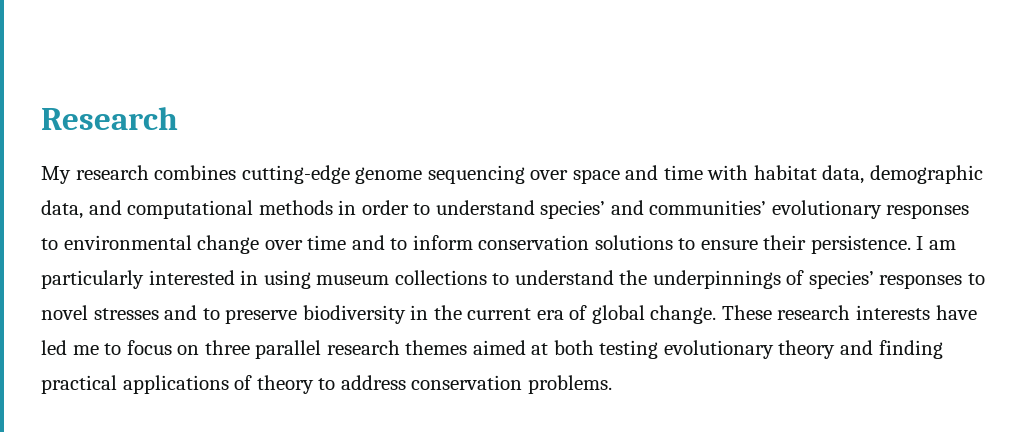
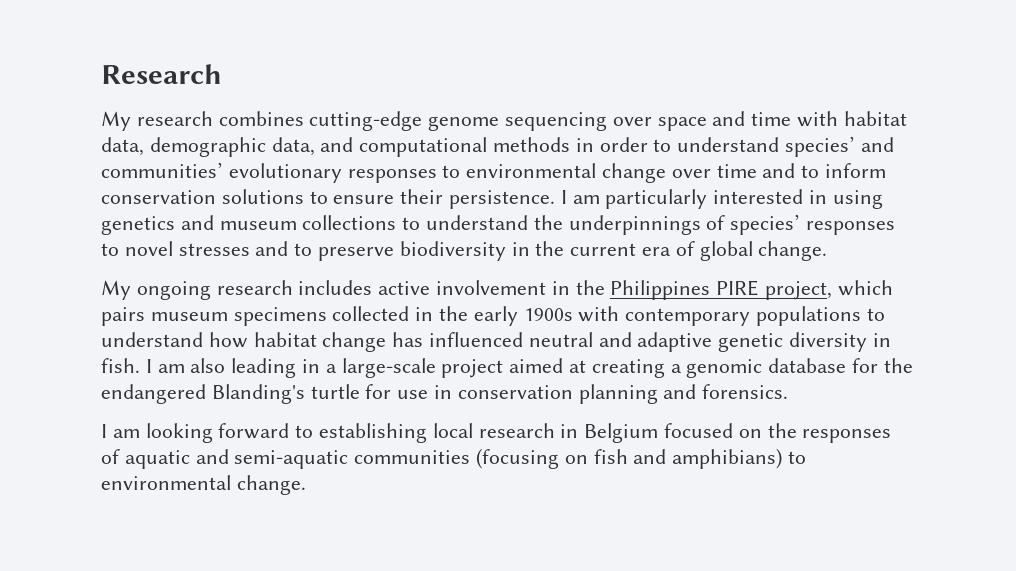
- I am particularly interested in using museum collections to understand the underpinnings of species’ responses to novel stresses and to preserve biodiversity in the current era of global change. These research interests have led me to focus on three parallel research themes aimed at both testing evolutionary theory and finding practical applications of theory to address conservation problems.
+ I am particularly interested in using genetics and museum collections to understand the underpinnings of species’ responses to novel stresses and to preserve biodiversity in the current era of global change.
+ My ongoing research includes active involvement in the Philippines PIRE project, which pairs museum specimens collected in the early 1900s with contemporary populations to understand how habitat change has influenced neutral and adaptive genetic diversity in fish. I am also leading in a large-scale project aimed at creating a genomic database for the endangered Blanding's turtle for use in conservation planning and forensics.
+ I am looking forward to establishing local research in Belgium focused on the responses of aquatic and semi-aquatic communities (focusing on fish and amphibians) to environmental change.

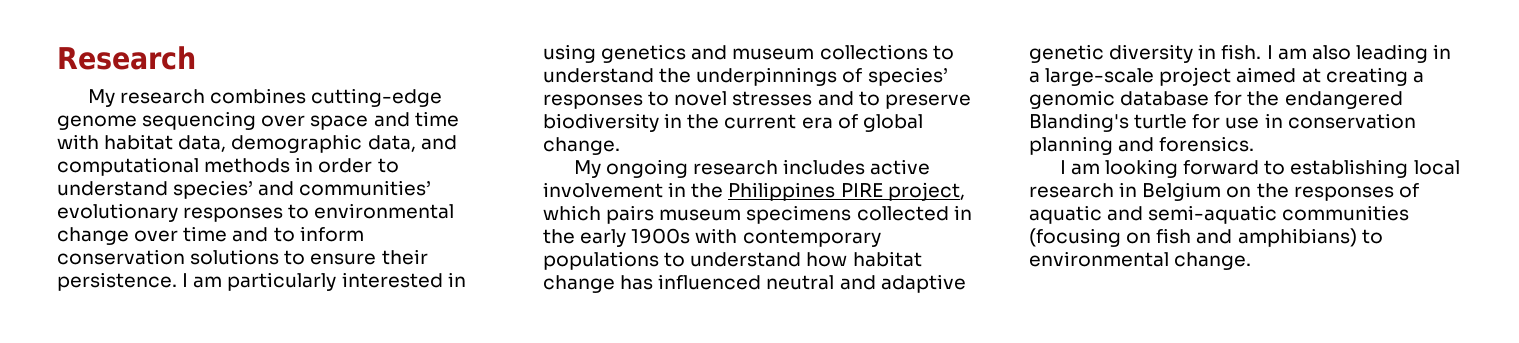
- I am looking forward to establishing local research in Belgium focused on the responses of aquatic and semi-aquatic communities (focusing on fish and amphibians) to environmental change.
+ I am looking forward to establishing local research in Belgium on the responses of aquatic and semi-aquatic communities (focusing on fish and amphibians) to environmental change.

